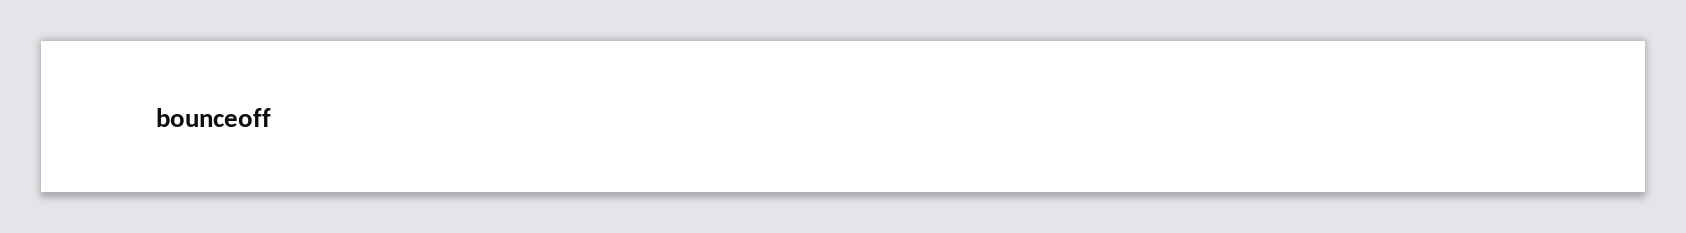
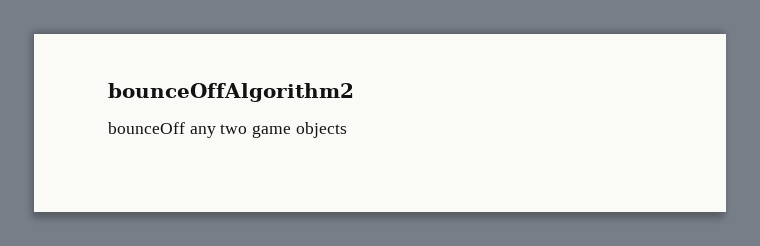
- bounceoff
+ bounceOffAlgorithm2
+ bounceOff any two game objects

